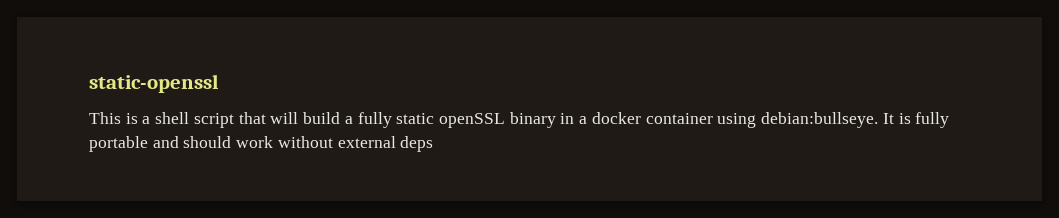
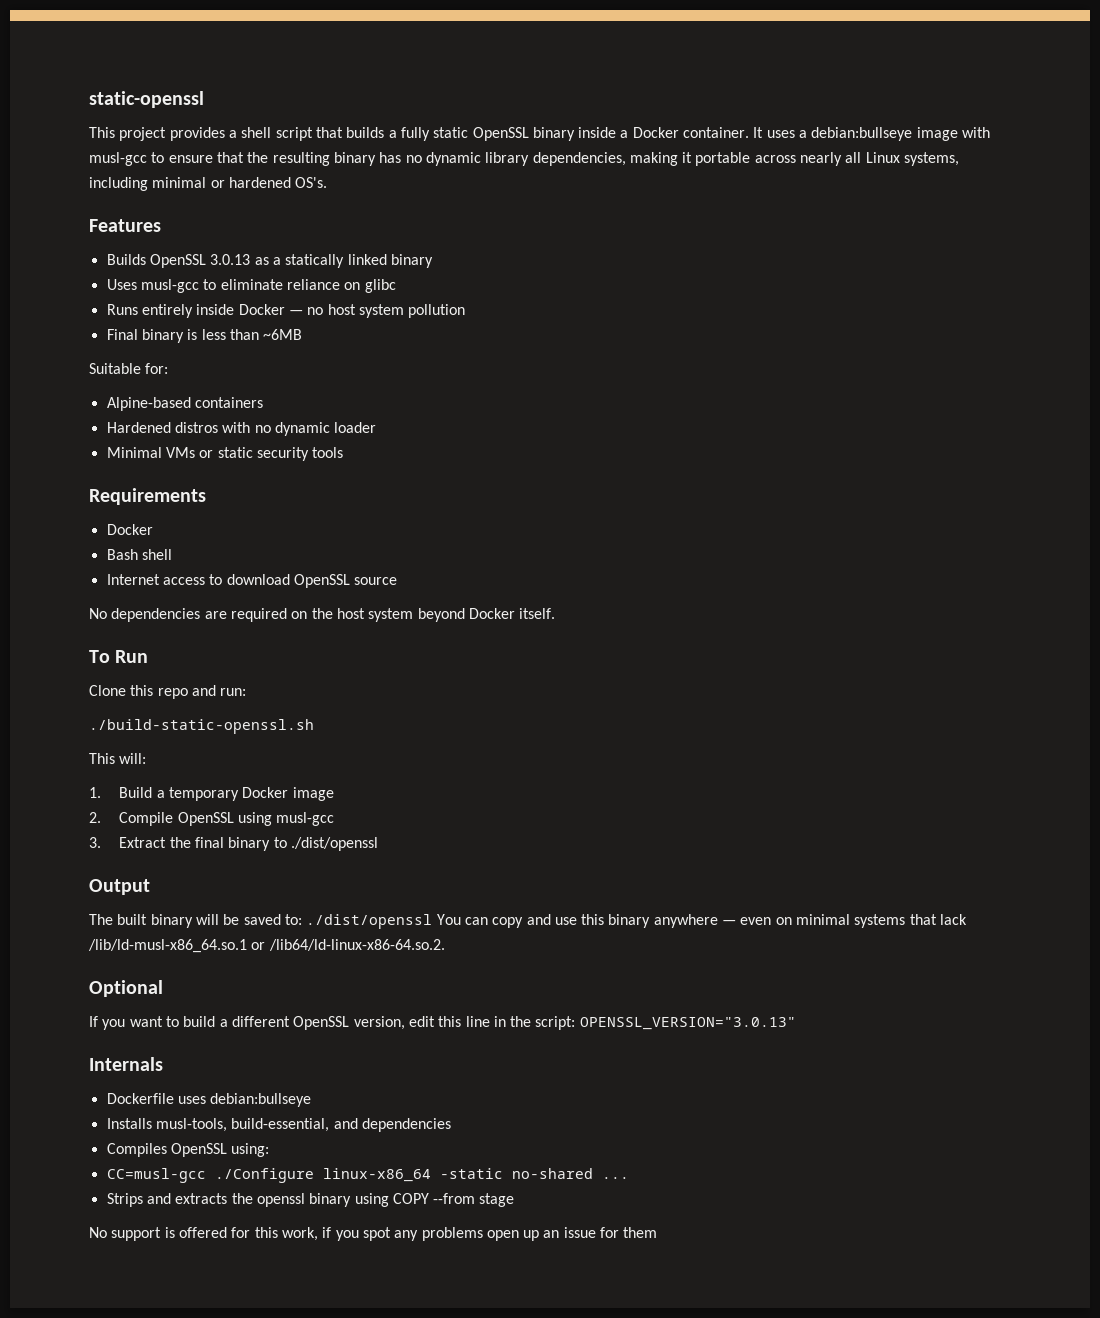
- This is a shell script that will build a fully static openSSL binary in a docker container using debian:bullseye. It is fully portable and should work without external deps
+ This project provides a shell script that builds a fully static OpenSSL binary inside a Docker container. It uses a debian:bullseye image with musl-gcc to ensure that the resulting binary has no dynamic library dependencies, making it portable across nearly all Linux systems, including minimal or hardened OS's.
+ Features
+ Builds OpenSSL 3.0.13 as a statically linked binary
+ Uses musl-gcc to eliminate reliance on glibc
+ Runs entirely inside Docker — no host system pollution
+ Final binary is less than ~6MB
+ Suitable for:
+ Alpine-based containers
+ Hardened distros with no dynamic loader
+ Minimal VMs or static security tools
+ Requirements
+ Docker
+ Bash shell
+ Internet access to download OpenSSL source
+ No dependencies are required on the host system beyond Docker itself.
+ To Run
+ Clone this repo and run:
+ ./build-static-openssl.sh
+ This will:
+ 1. Build a temporary Docker image
+ 2. Compile OpenSSL using musl-gcc
+ 3. Extract the final binary to ./dist/openssl
+ Output
+ The built binary will be saved to: ./dist/openssl You can copy and use this binary anywhere — even on minimal systems that lack /lib/ld-musl-x86_64.so.1 or /lib64/ld-linux-x86-64.so.2.
+ Optional
+ If you want to build a different OpenSSL version, edit this line in the script: OPENSSL_VERSION="3.0.13"
+ Internals
+ Dockerfile uses debian:bullseye
+ Installs musl-tools, build-essential, and dependencies
+ Compiles OpenSSL using:
+ CC=musl-gcc ./Configure linux-x86_64 -static no-shared ...
+ Strips and extracts the openssl binary using COPY --from stage
+ No support is offered for this work, if you spot any problems open up an issue for them

